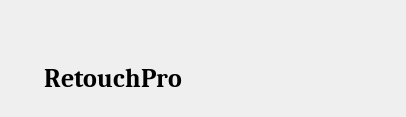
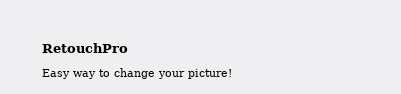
+ Easy way to change your picture!

